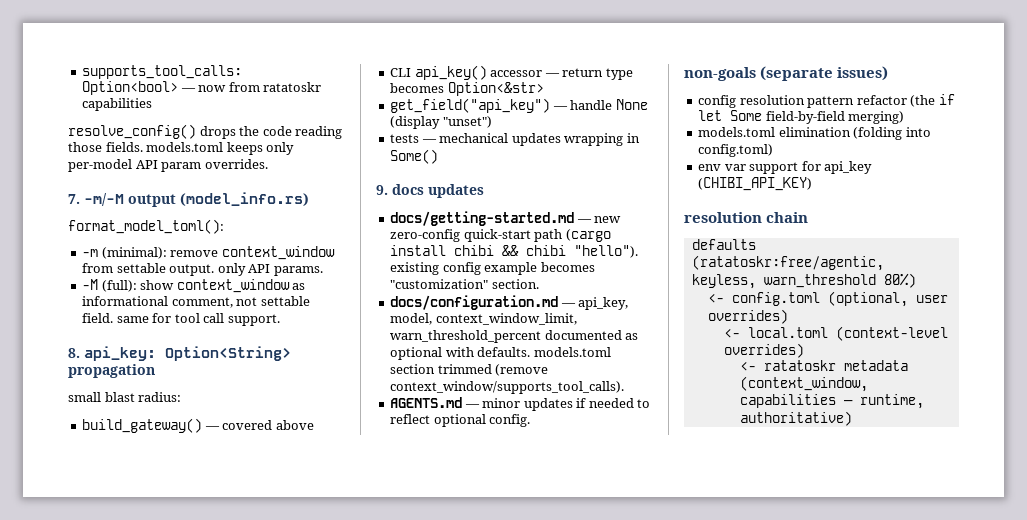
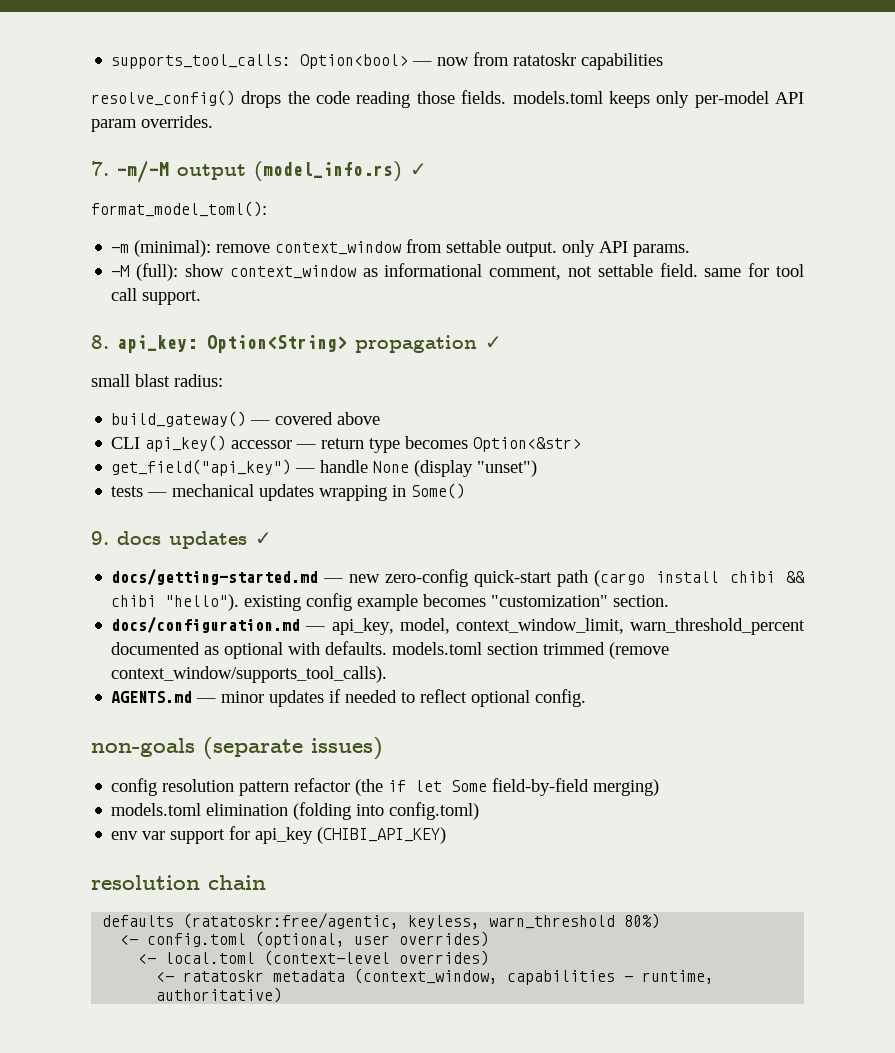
- 7. -m/-M output (model_info.rs)
+ 7. -m/-M output (model_info.rs) ✓
- 8. api_key: Option<String> propagation
+ 8. api_key: Option<String> propagation ✓
- 9. docs updates
+ 9. docs updates ✓

